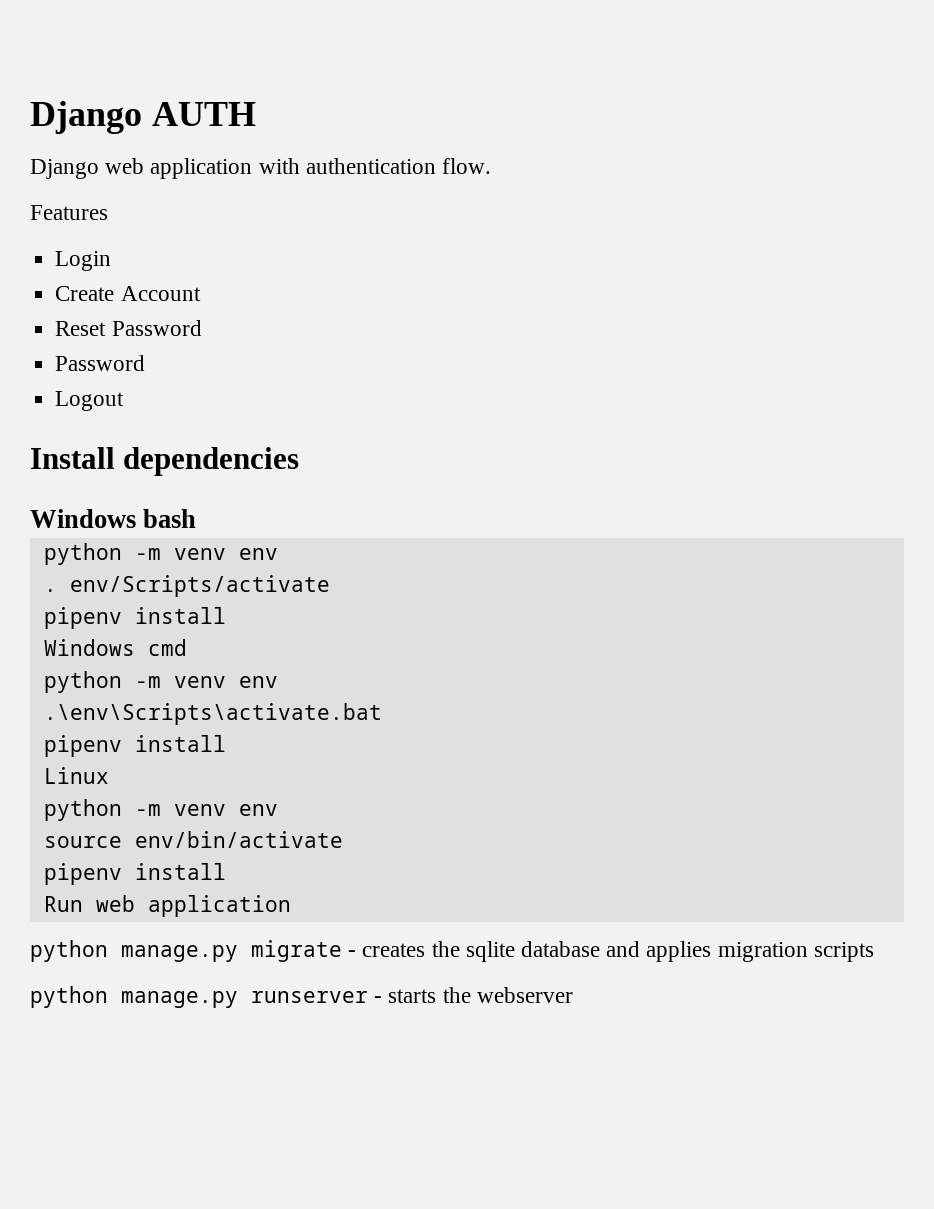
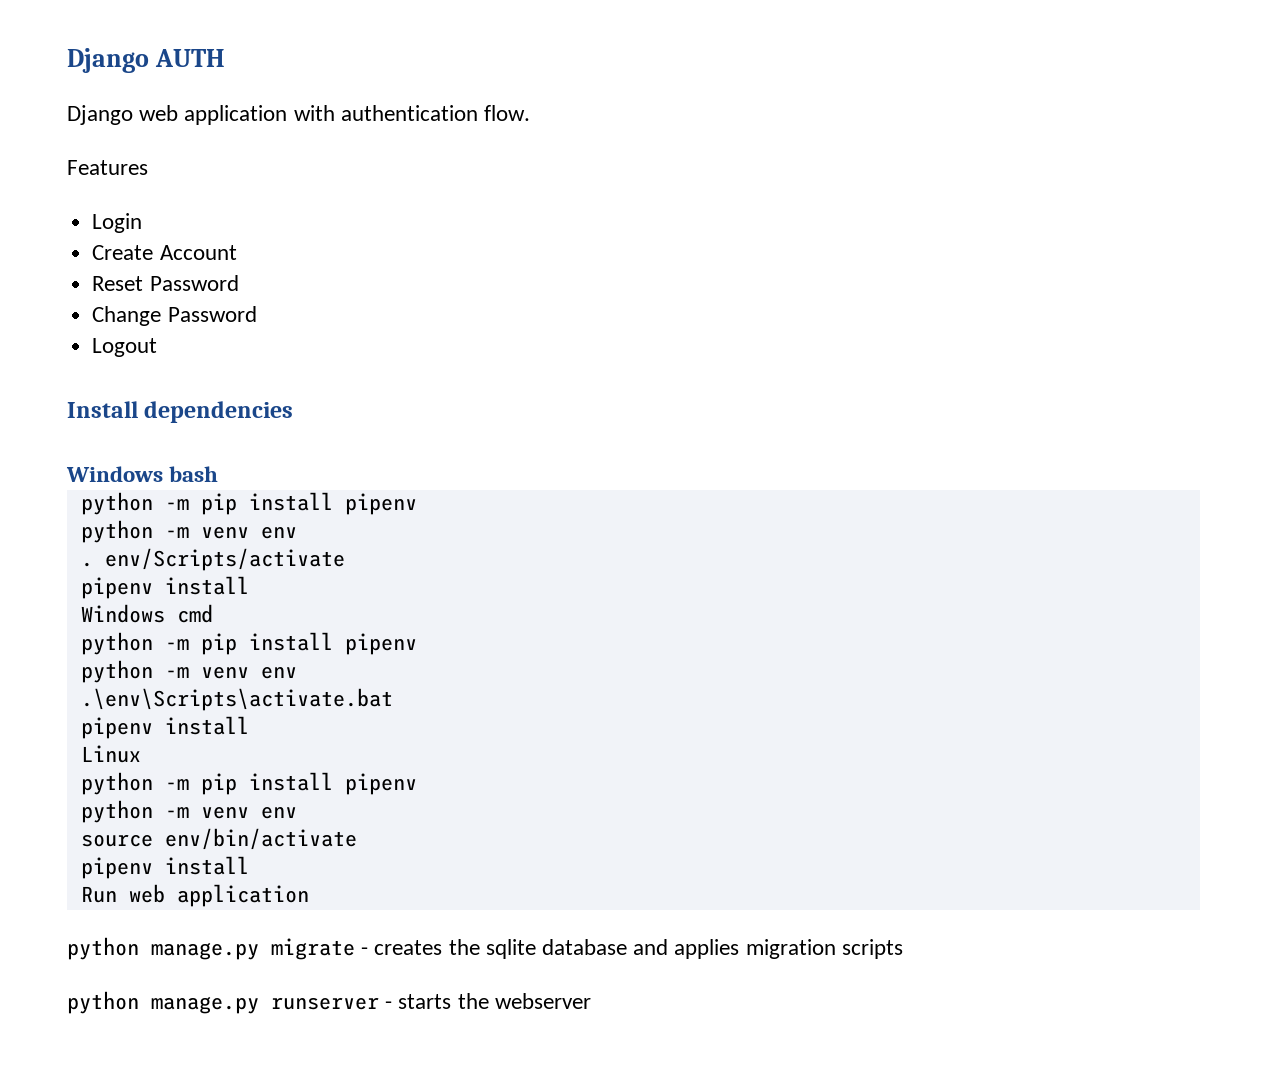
  Reset Password
- Password
+ Change Password
  Windows bash
+ python -m pip install pipenv
  Windows cmd
+ python -m pip install pipenv
  Linux
+ python -m pip install pipenv

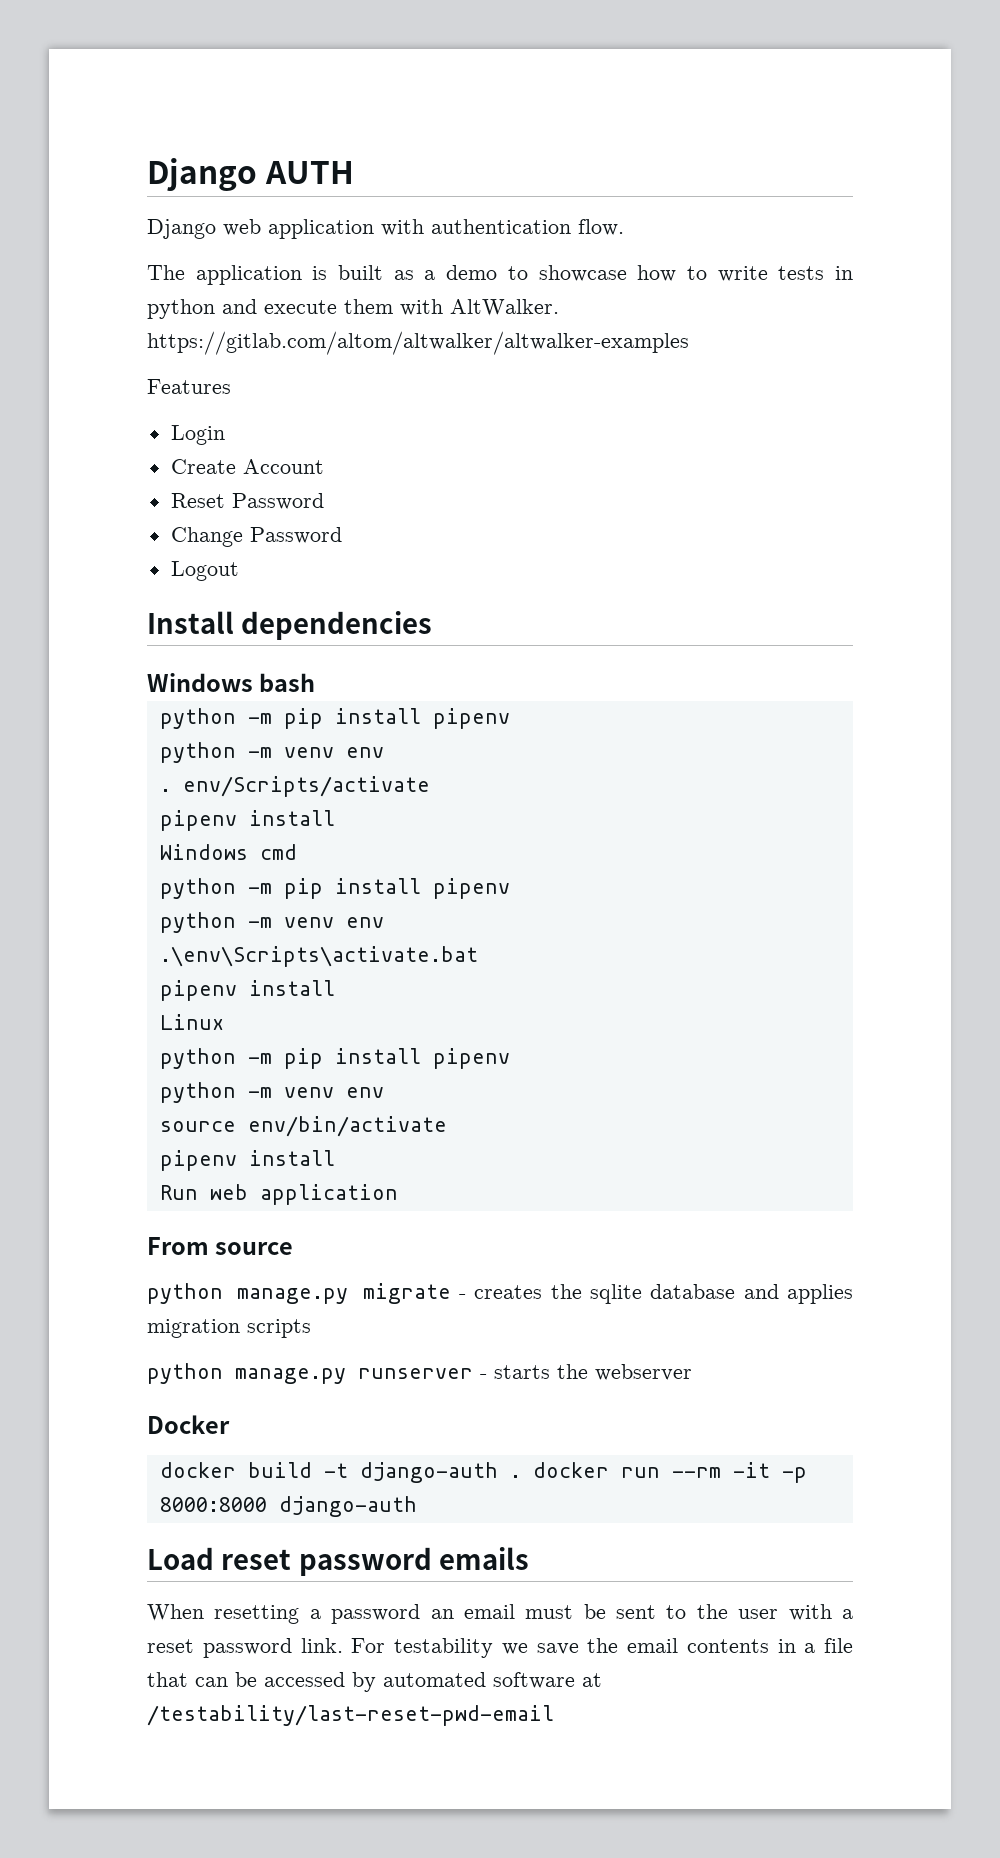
+ The application is built as a demo to showcase how to write tests in python and execute them with AltWalker. https://gitlab.com/altom/altwalker/altwalker-examples
+ From source
+ Docker
+ docker build -t django-auth . docker run --rm -it -p 8000:8000 django-auth
+ Load reset password emails
+ When resetting a password an email must be sent to the user with a reset password link. For testability we save the email contents in a file that can be accessed by automated software at /testability/last-reset-pwd-email

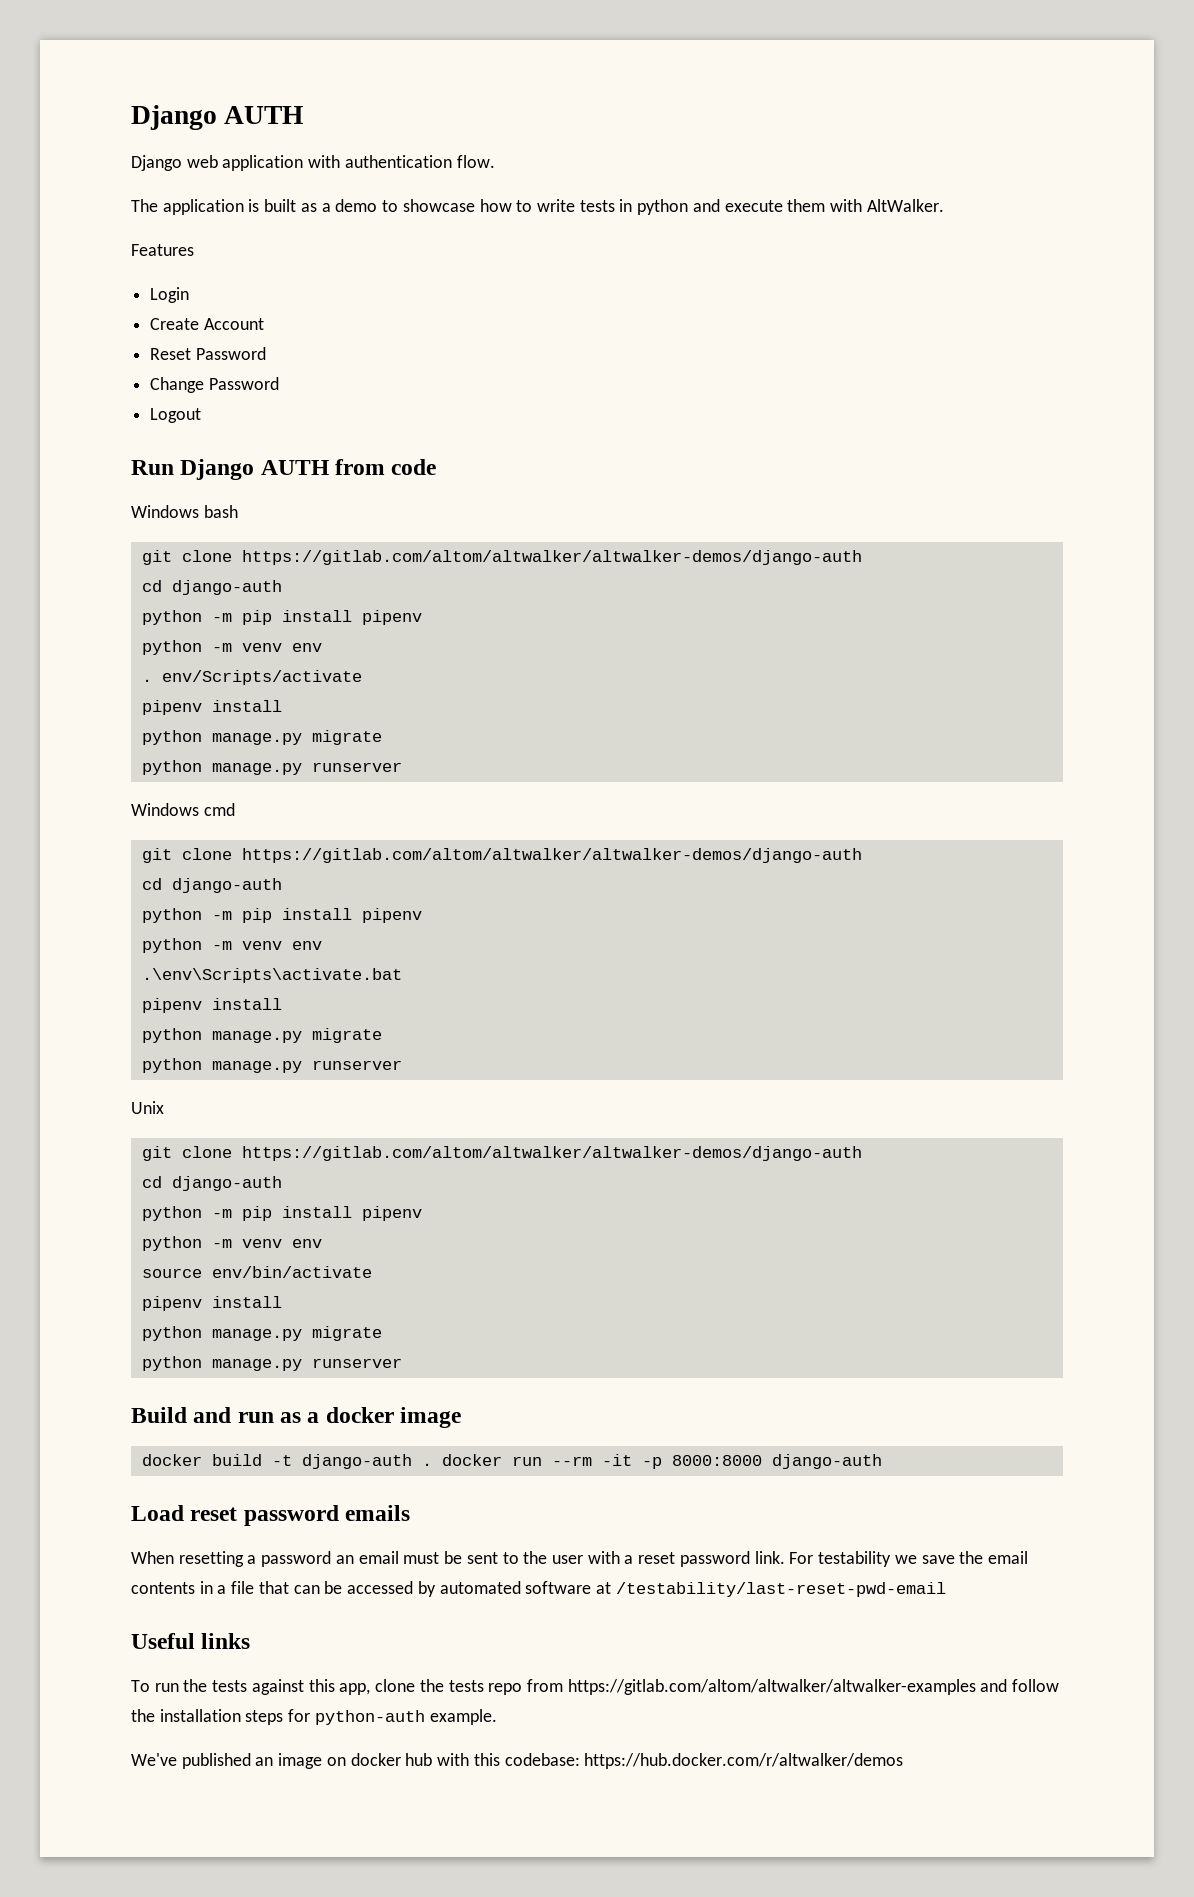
- The application is built as a demo to showcase how to write tests in python and execute them with AltWalker. https://gitlab.com/altom/altwalker/altwalker-examples
+ The application is built as a demo to showcase how to write tests in python and execute them with AltWalker.
- Install dependencies
+ Run Django AUTH from code
  Windows bash
+ git clone https://gitlab.com/altom/altwalker/altwalker-demos/django-auth
+ cd django-auth
  . env/Scripts/activate
  pipenv install
+ python manage.py migrate
+ python manage.py runserver
  Windows cmd
+ git clone https://gitlab.com/altom/altwalker/altwalker-demos/django-auth
+ cd django-auth
  .\env\Scripts\activate.bat
  pipenv install
- Linux
+ python manage.py migrate
+ python manage.py runserver
+ Unix
+ git clone https://gitlab.com/altom/altwalker/altwalker-demos/django-auth
+ cd django-auth
  source env/bin/activate
  pipenv install
- Run web application
- From source
- python manage.py migrate - creates the sqlite database and applies migration scripts
- python manage.py runserver - starts the webserver
- Docker
+ python manage.py migrate
+ python manage.py runserver
+ Build and run as a docker image
+ Useful links
+ To run the tests against this app, clone the tests repo from https://gitlab.com/altom/altwalker/altwalker-examples and follow the installation steps for python-auth example.
+ We've published an image on docker hub with this codebase: https://hub.docker.com/r/altwalker/demos

